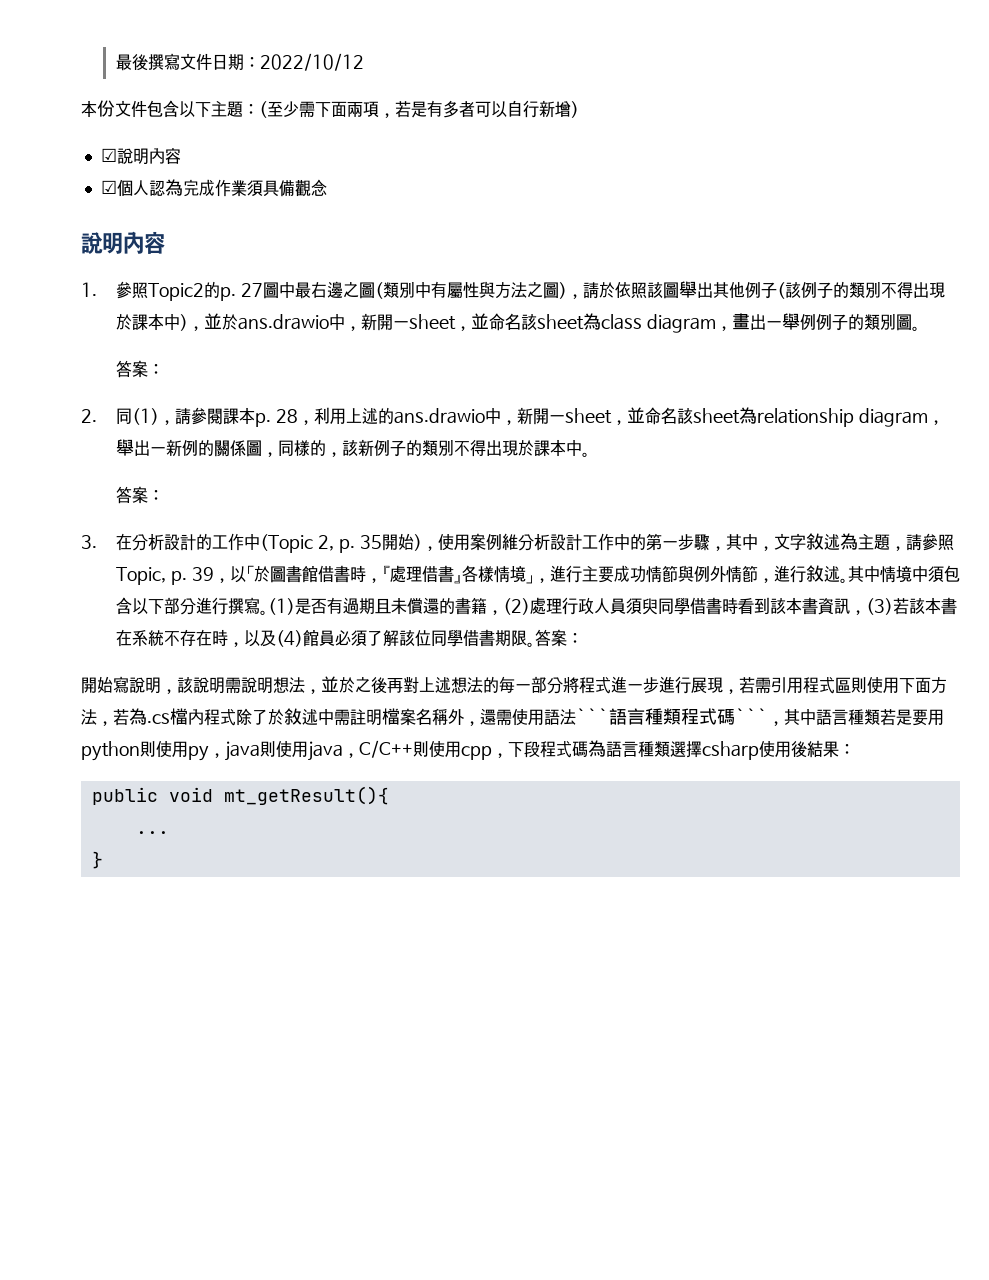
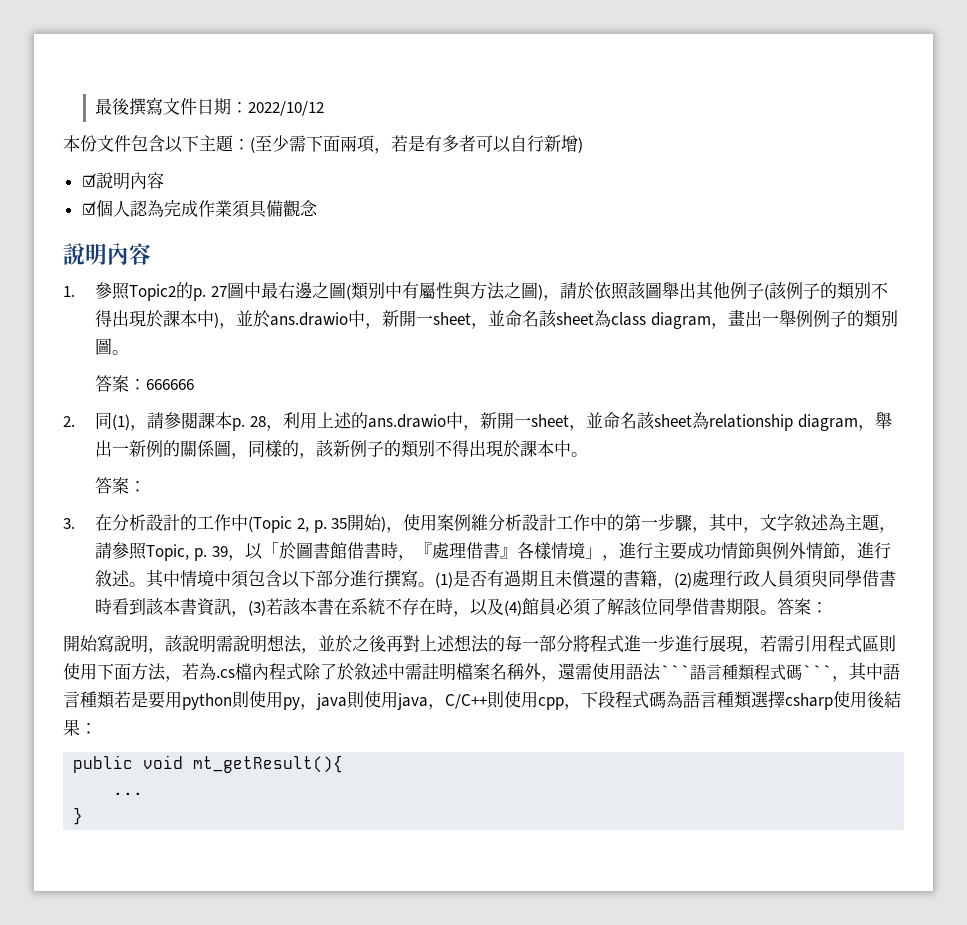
  1.參照Topic2的p. 27圖中最右邊之圖(類別中有屬性與方法之圖)，請於依照該圖舉出其他例子(該例子的類別不得出現於課本中)，並於ans.drawio中，新開一sheet，並命名該sheet為class diagram，畫出一舉例例子的類別圖。
- 答案：
+ 答案：666666

